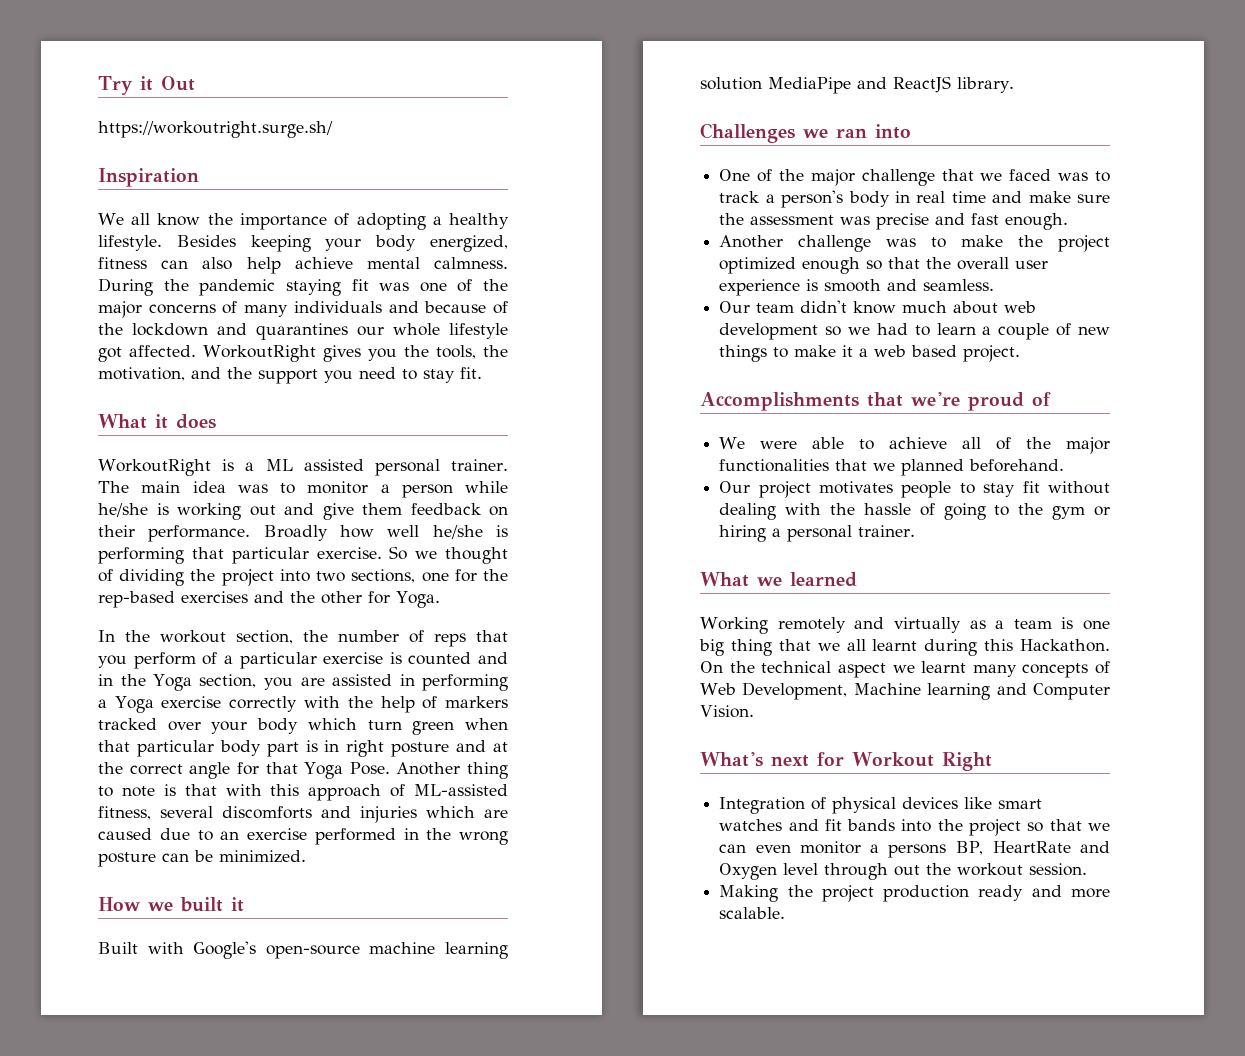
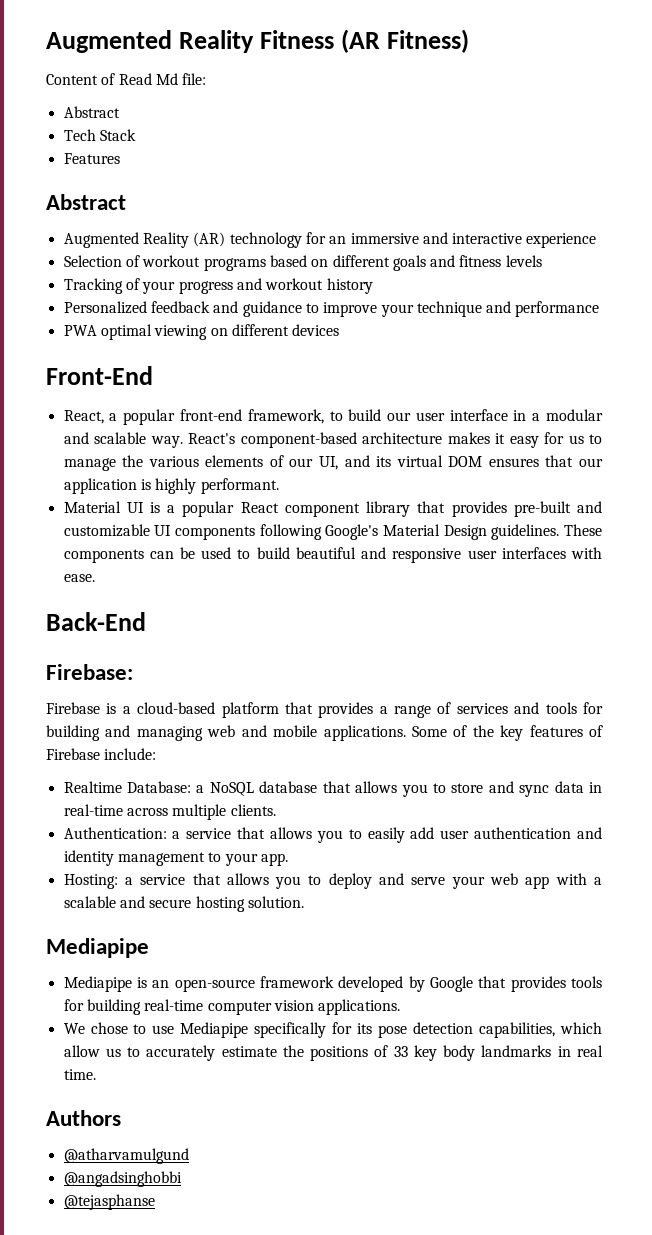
- Try it Out
- https://workoutright.surge.sh/
- Inspiration
- We all know the importance of adopting a healthy lifestyle. Besides keeping your body energized, fitness can also help achieve mental calmness. During the pandemic staying fit was one of the major concerns of many individuals and because of the lockdown and quarantines our whole lifestyle got affected. WorkoutRight gives you the tools, the motivation, and the support you need to stay fit.
- What it does
- WorkoutRight is a ML assisted personal trainer. The main idea was to monitor a person while he/she is working out and give them feedback on their performance. Broadly how well he/she is performing that particular exercise. So we thought of dividing the project into two sections, one for the rep-based exercises and the other for Yoga.
- In the workout section, the number of reps that you perform of a particular exercise is counted and in the Yoga section, you are assisted in performing a Yoga exercise correctly with the help of markers tracked over your body which turn green when that particular body part is in right posture and at the correct angle for that Yoga Pose. Another thing to note is that with this approach of ML-assisted fitness, several discomforts and injuries which are caused due to an exercise performed in the wrong posture can be minimized.
- How we built it
- Built with Google's open-source machine learning solution MediaPipe and ReactJS library.
- Challenges we ran into
- One of the major challenge that we faced was to track a person's body in real time and make sure the assessment was precise and fast enough.
- Another challenge was to make the project optimized enough so that the overall user experience is smooth and seamless.
- Our team didn't know much about web development so we had to learn a couple of new things to make it a web based project.
- Accomplishments that we're proud of
- We were able to achieve all of the major functionalities that we planned beforehand.
- Our project motivates people to stay fit without dealing with the hassle of going to the gym or hiring a personal trainer.
- What we learned
- Working remotely and virtually as a team is one big thing that we all learnt during this Hackathon. On the technical aspect we learnt many concepts of Web Development, Machine learning and Computer Vision.
- What's next for Workout Right
- Integration of physical devices like smart watches and fit bands into the project so that we can even monitor a persons BP, HeartRate and Oxygen level through out the workout session.
- Making the project production ready and more scalable.
+ Augmented Reality Fitness (AR Fitness)
+ Content of Read Md file:
+ Abstract
+ Tech Stack
+ Features
+ Abstract
+ Augmented Reality (AR) technology for an immersive and interactive experience
+ Selection of workout programs based on different goals and fitness levels
+ Tracking of your progress and workout history
+ Personalized feedback and guidance to improve your technique and performance
+ PWA optimal viewing on different devices
+ Front-End
+ React, a popular front-end framework, to build our user interface in a modular and scalable way. React's component-based architecture makes it easy for us to manage the various elements of our UI, and its virtual DOM ensures that our application is highly performant.
+ Material UI is a popular React component library that provides pre-built and customizable UI components following Google's Material Design guidelines. These components can be used to build beautiful and responsive user interfaces with ease.
+ Back-End
+ Firebase:
+ Firebase is a cloud-based platform that provides a range of services and tools for building and managing web and mobile applications. Some of the key features of Firebase include:
+ Realtime Database: a NoSQL database that allows you to store and sync data in real-time across multiple clients.
+ Authentication: a service that allows you to easily add user authentication and identity management to your app.
+ Hosting: a service that allows you to deploy and serve your web app with a scalable and secure hosting solution.
+ Mediapipe
+ Mediapipe is an open-source framework developed by Google that provides tools for building real-time computer vision applications.
+ We chose to use Mediapipe specifically for its pose detection capabilities, which allow us to accurately estimate the positions of 33 key body landmarks in real time.
+ Authors
+ @atharvamulgund
+ @angadsinghobbi
+ @tejasphanse

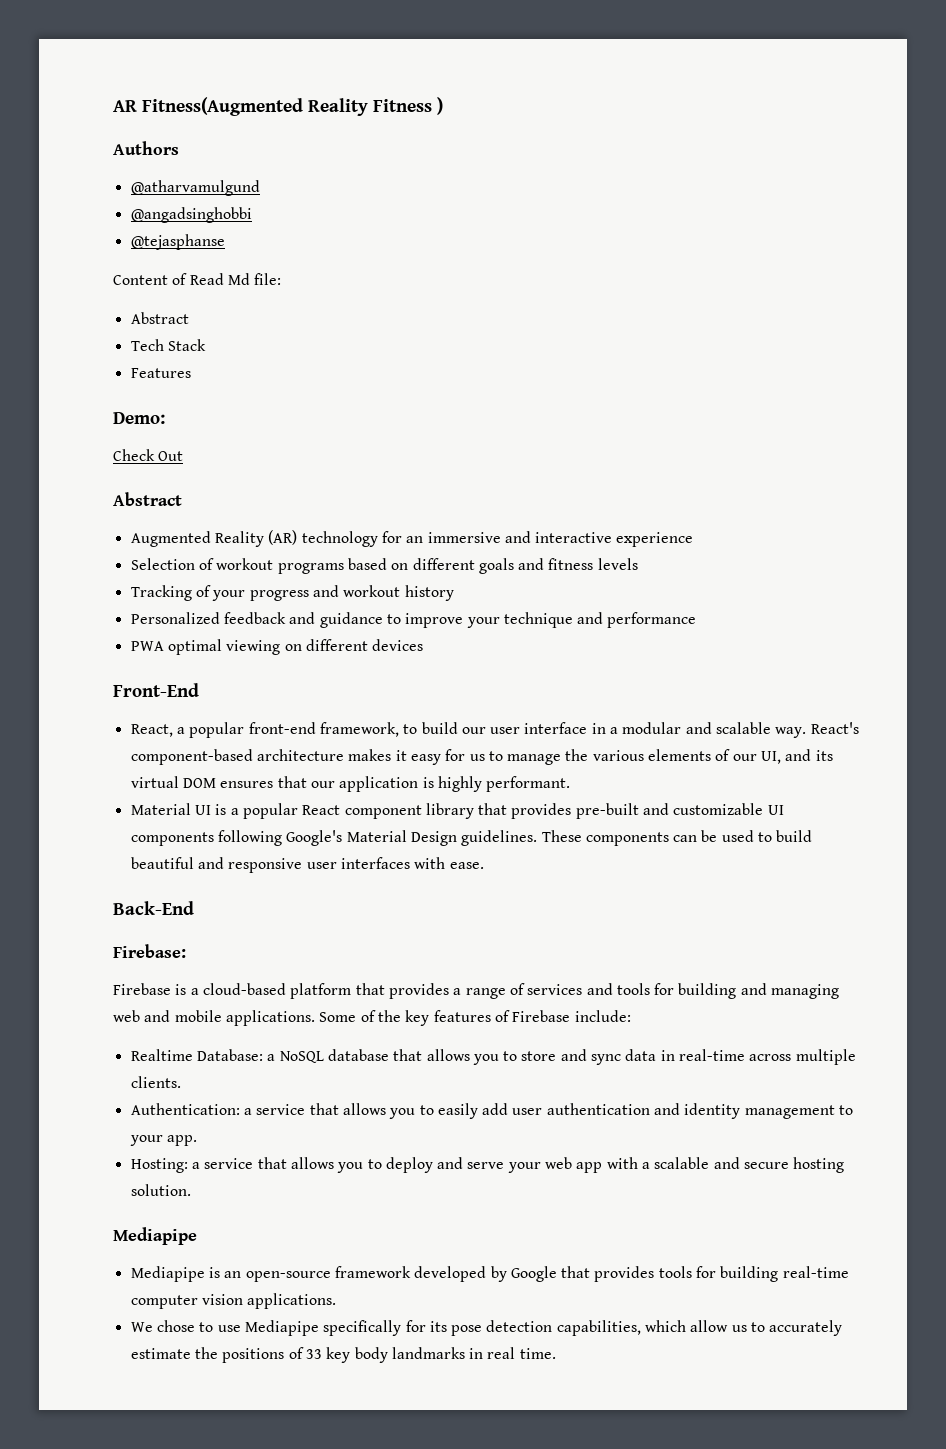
- Augmented Reality Fitness (AR Fitness)
+ AR Fitness(Augmented Reality Fitness )
+ Authors
+ @atharvamulgund
+ @angadsinghobbi
+ @tejasphanse
+ Demo:
+ Check Out
- Authors
- @atharvamulgund
- @angadsinghobbi
- @tejasphanse

